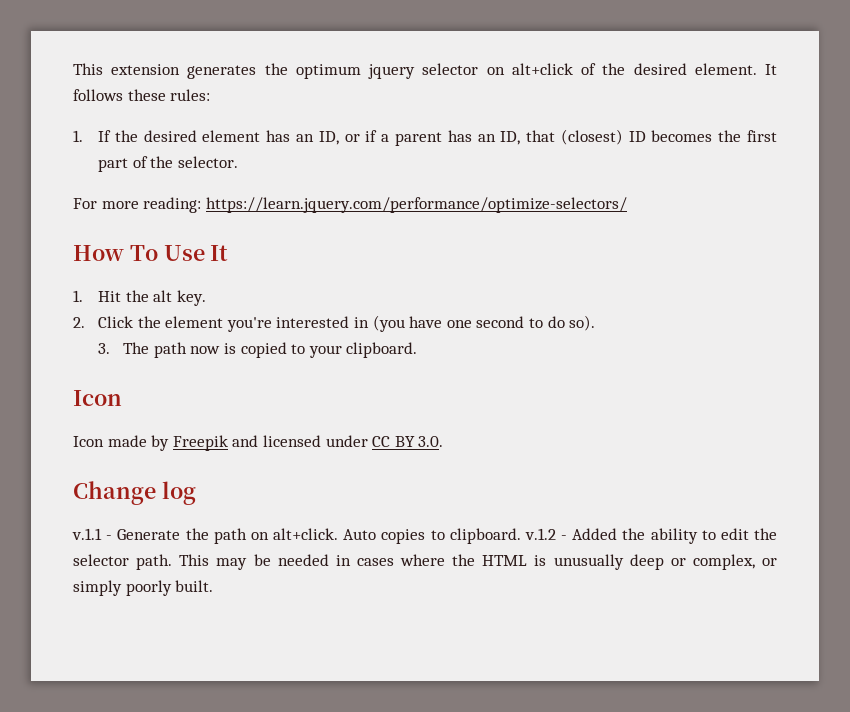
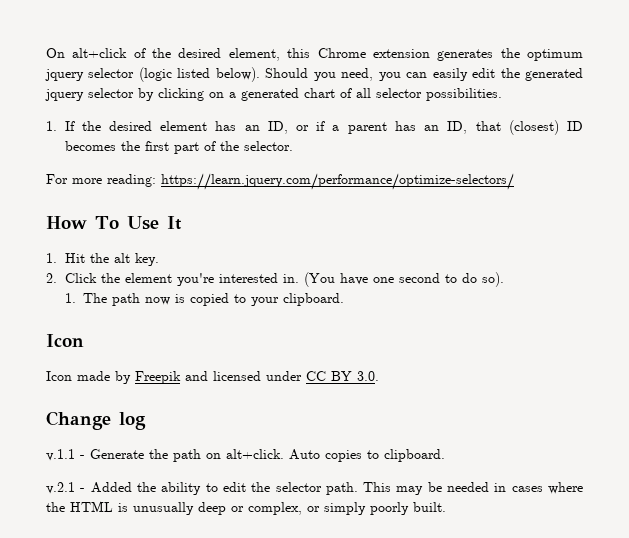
- This extension generates the optimum jquery selector on alt+click of the desired element. It follows these rules:
+ On alt+click of the desired element, this Chrome extension generates the optimum jquery selector (logic listed below). Should you need, you can easily edit the generated jquery selector by clicking on a generated chart of all selector possibilities.
- 2. Click the element you're interested in (you have one second to do so).
+ 2. Click the element you're interested in. (You have one second to do so).
- 3. The path now is copied to your clipboard.
+ 1. The path now is copied to your clipboard.
- Auto copies to clipboard. v.1.2 - Added the ability to edit the selector path.
+ Auto copies to clipboard.
+ v.2.1 - Added the ability to edit the selector path.

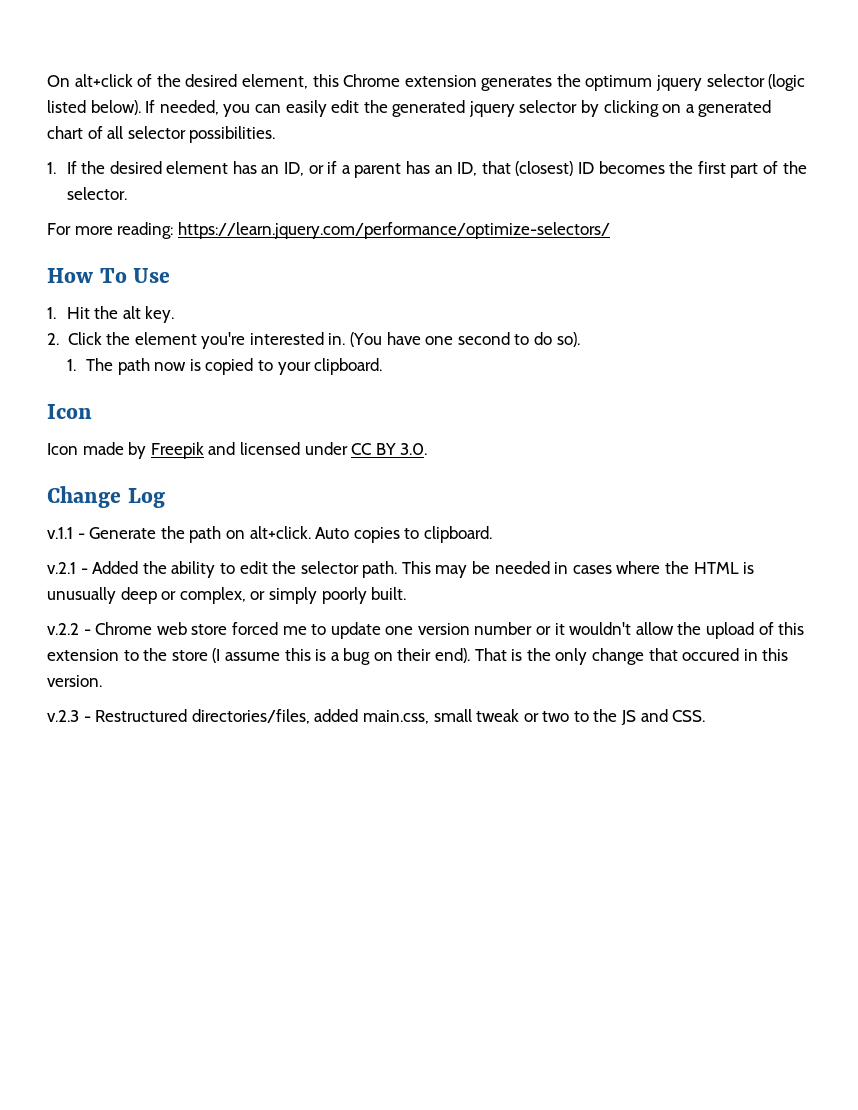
- Should you need, you can easily edit the generated jquery selector by clicking on a generated chart of all selector possibilities.
+ If needed, you can easily edit the generated jquery selector by clicking on a generated chart of all selector possibilities.
- How To Use It
+ How To Use
- Change log
+ Change Log
+ v.2.2 - Chrome web store forced me to update one version number or it wouldn't allow the upload of this extension to the store (I assume this is a bug on their end). That is the only change that occured in this version.
+ v.2.3 - Restructured directories/files, added main.css, small tweak or two to the JS and CSS.

